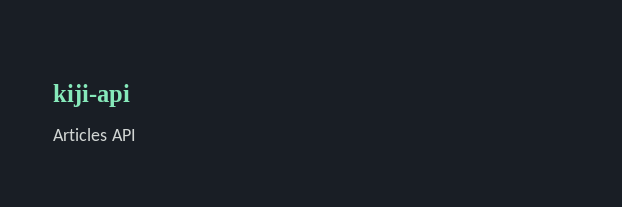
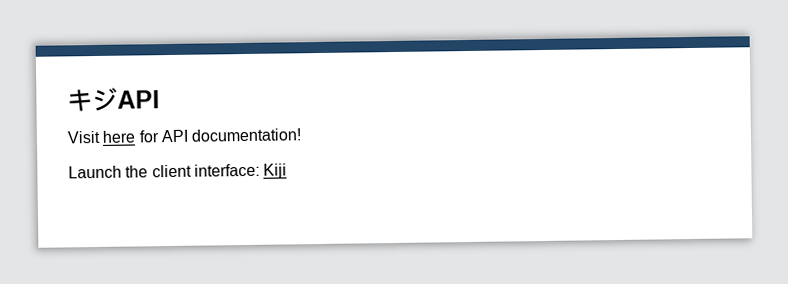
- kiji-api
- Articles API
+ キジAPI
+ Visit here for API documentation!
+ Launch the client interface: Kiji

